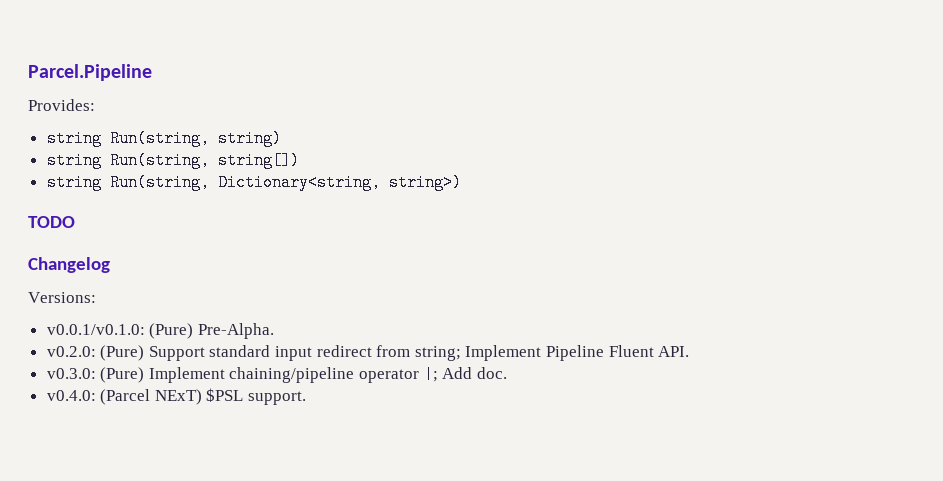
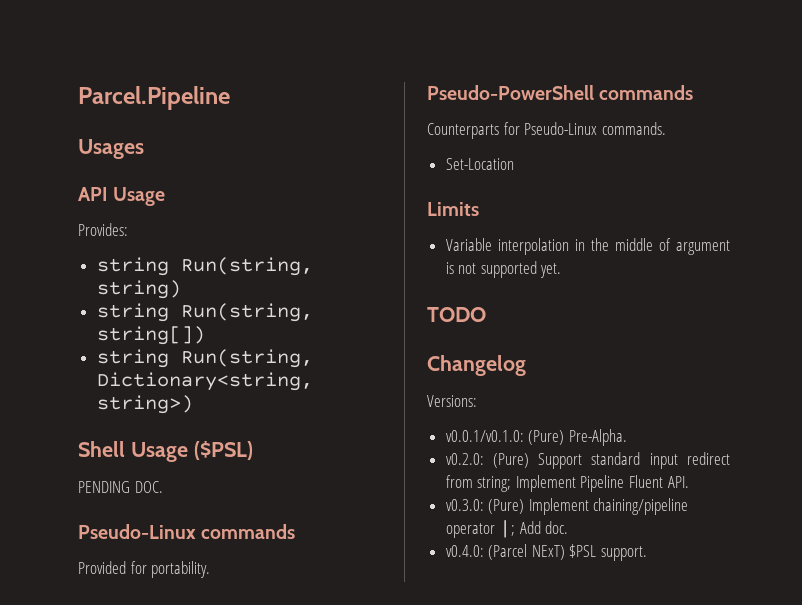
+ Usages
+ API Usage
+ Shell Usage ($PSL)
+ PENDING DOC.
+ Pseudo-Linux commands
+ Provided for portability.
+ Pseudo-PowerShell commands
+ Counterparts for Pseudo-Linux commands.
+ Set-Location
+ Limits
+ Variable interpolation in the middle of argument is not supported yet.

